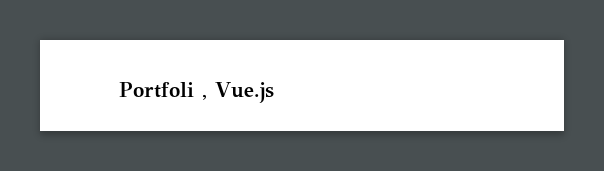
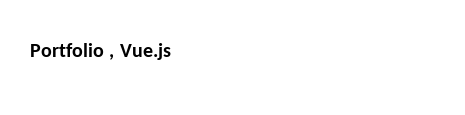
- Portfoli , Vue.js
+ Portfolio , Vue.js

